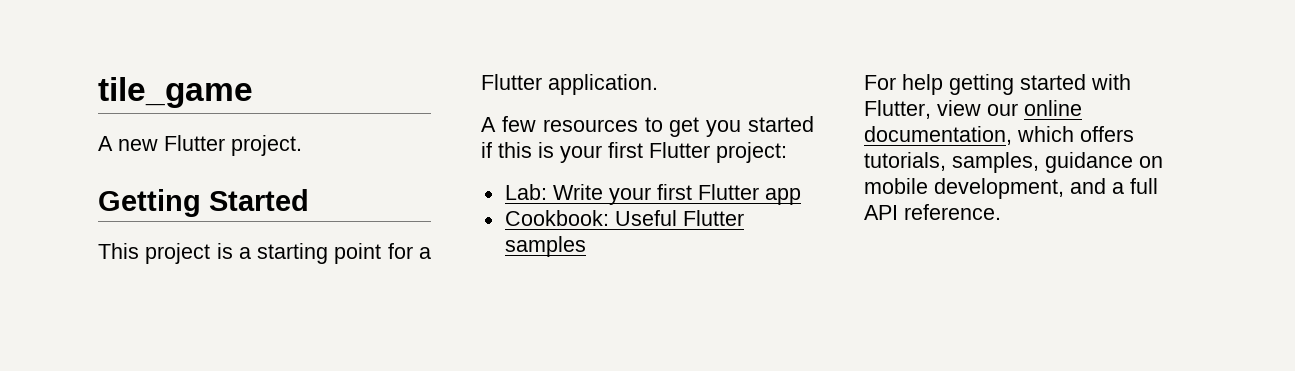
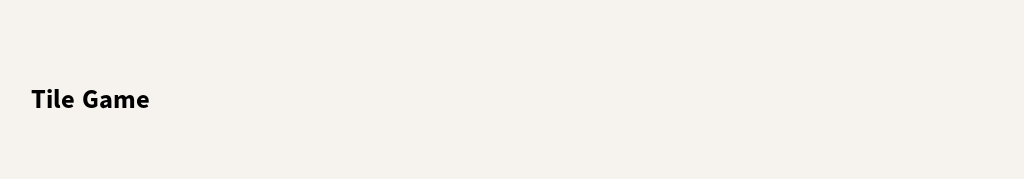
- tile_game
- A new Flutter project.
- Getting Started
- This project is a starting point for a Flutter application.
- A few resources to get you started if this is your first Flutter project:
- Lab: Write your first Flutter app
- Cookbook: Useful Flutter samples
- For help getting started with Flutter, view our online documentation, which offers tutorials, samples, guidance on mobile development, and a full API reference.
+ Tile Game

